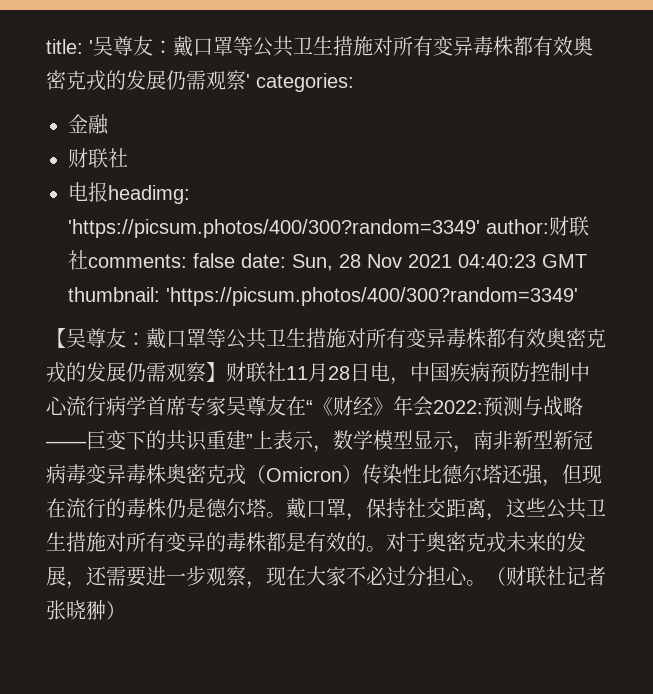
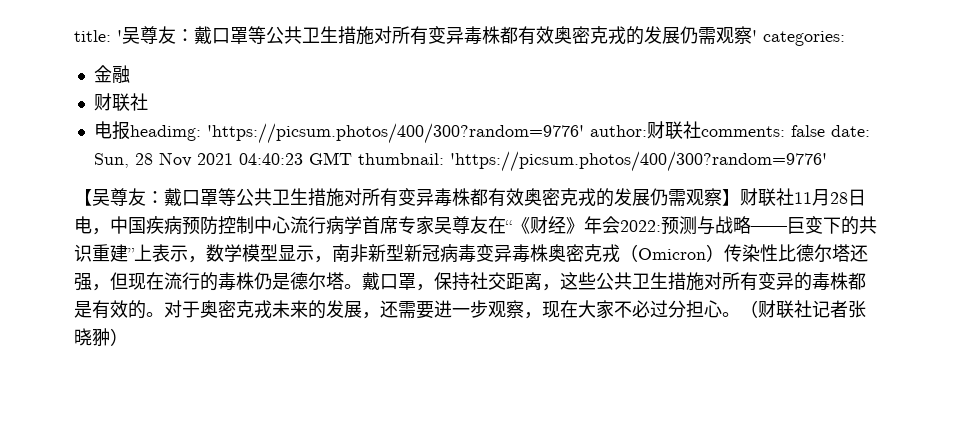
- 电报headimg: 'https://picsum.photos/400/300?random=3349' author:财联社comments: false date: Sun, 28 Nov 2021 04:40:23 GMT thumbnail: 'https://picsum.photos/400/300?random=3349'
+ 电报headimg: 'https://picsum.photos/400/300?random=9776' author:财联社comments: false date: Sun, 28 Nov 2021 04:40:23 GMT thumbnail: 'https://picsum.photos/400/300?random=9776'

